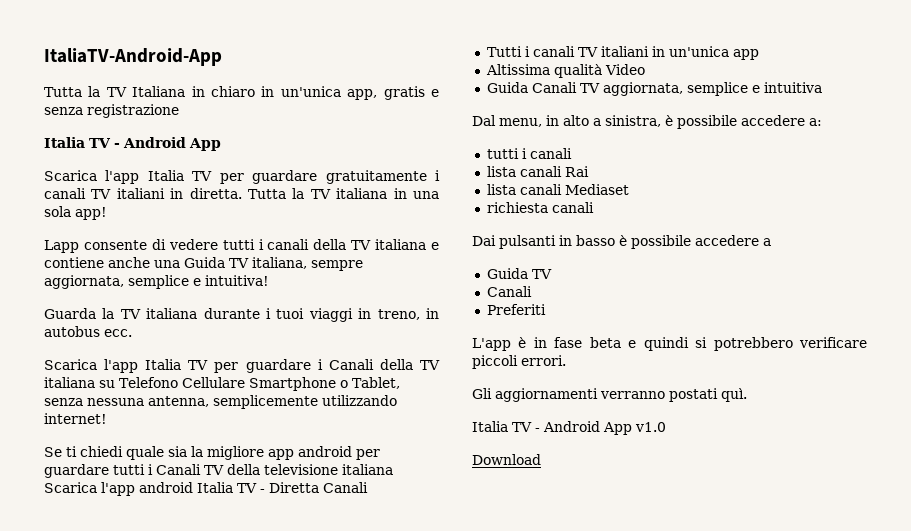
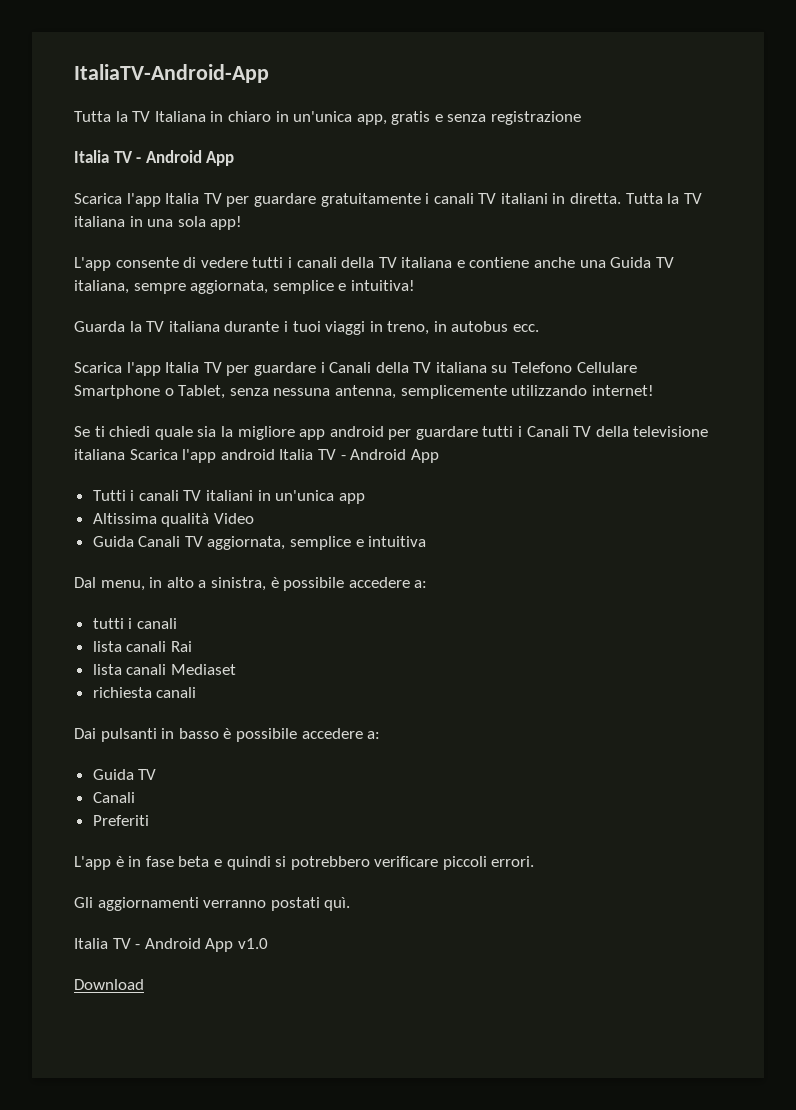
- Lapp consente di vedere tutti i canali della TV italiana e contiene anche una Guida TV italiana, sempre aggiornata, semplice e intuitiva!
+ L'app consente di vedere tutti i canali della TV italiana e contiene anche una Guida TV italiana, sempre aggiornata, semplice e intuitiva!
- Se ti chiedi quale sia la migliore app android per guardare tutti i Canali TV della televisione italiana Scarica l'app android Italia TV - Diretta Canali
+ Se ti chiedi quale sia la migliore app android per guardare tutti i Canali TV della televisione italiana Scarica l'app android Italia TV - Android App
- Dai pulsanti in basso è possibile accedere a
+ Dai pulsanti in basso è possibile accedere a:

